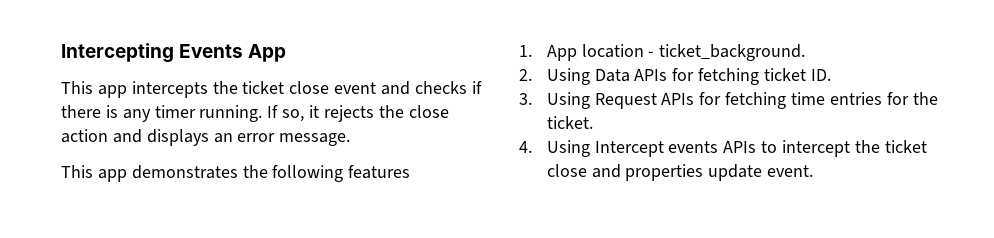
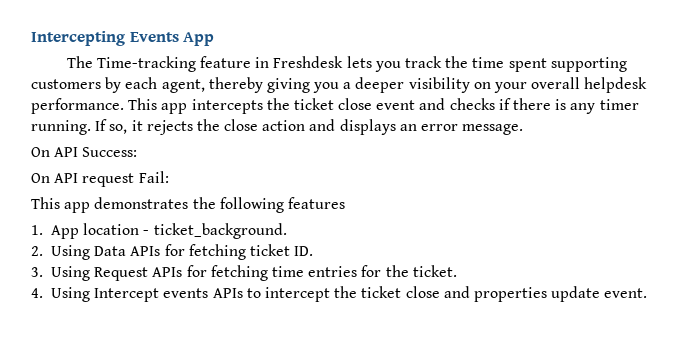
+ The Time-tracking feature in Freshdesk lets you track the time spent supporting customers by each agent, thereby giving you a deeper visibility on your overall helpdesk performance.
+ On API Success:
+ On API request Fail:

